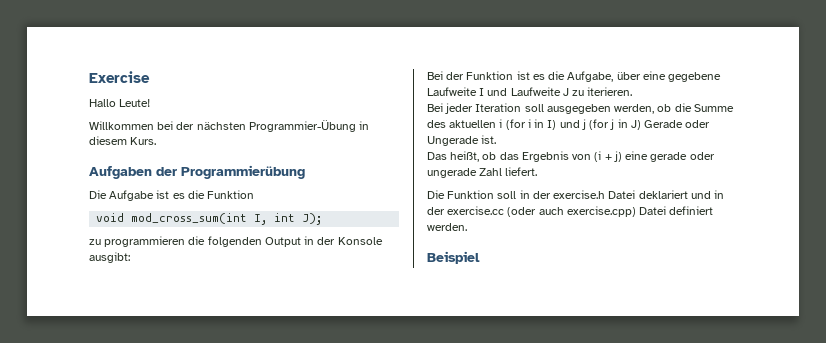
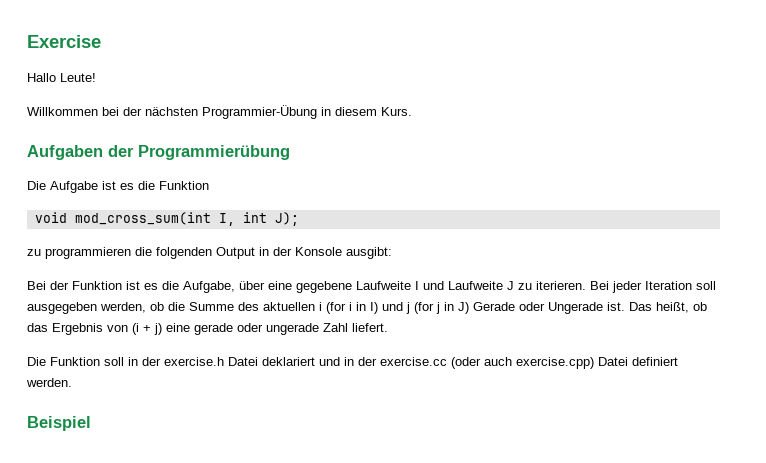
- Bei der Funktion ist es die Aufgabe, über eine gegebene Laufweite I und Laufweite J zu iterieren.
- Bei jeder Iteration soll ausgegeben werden, ob die Summe des aktuellen i (for i in I) und j (for j in J) Gerade oder Ungerade ist.
- Das heißt, ob das Ergebnis von (i + j) eine gerade oder ungerade Zahl liefert.
+ Bei der Funktion ist es die Aufgabe, über eine gegebene Laufweite I und Laufweite J zu iterieren. Bei jeder Iteration soll ausgegeben werden, ob die Summe des aktuellen i (for i in I) und j (for j in J) Gerade oder Ungerade ist. Das heißt, ob das Ergebnis von (i + j) eine gerade oder ungerade Zahl liefert.

